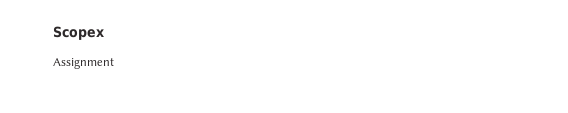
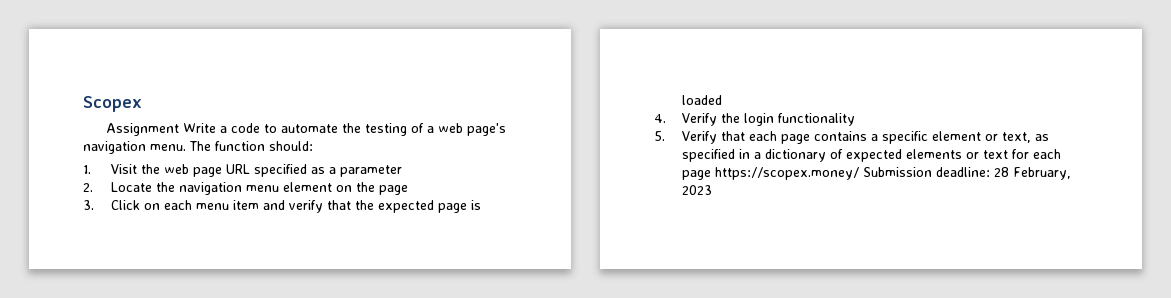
- Assignment
+ Assignment Write a code to automate the testing of a web page's navigation menu. The function should:
+ 1. Visit the web page URL specified as a parameter
+ 2. Locate the navigation menu element on the page
+ 3. Click on each menu item and verify that the expected page is loaded
+ 4. Verify the login functionality
+ 5. Verify that each page contains a specific element or text, as specified in a dictionary of expected elements or text for each page https://scopex.money/ Submission deadline: 28 February, 2023

